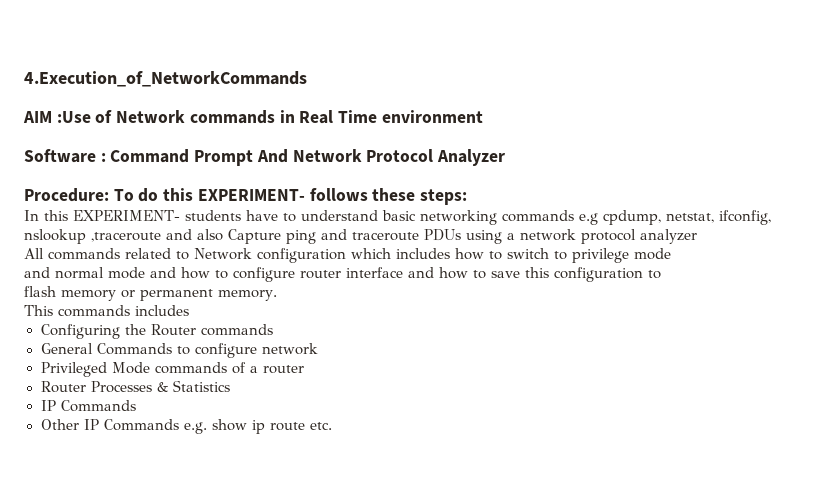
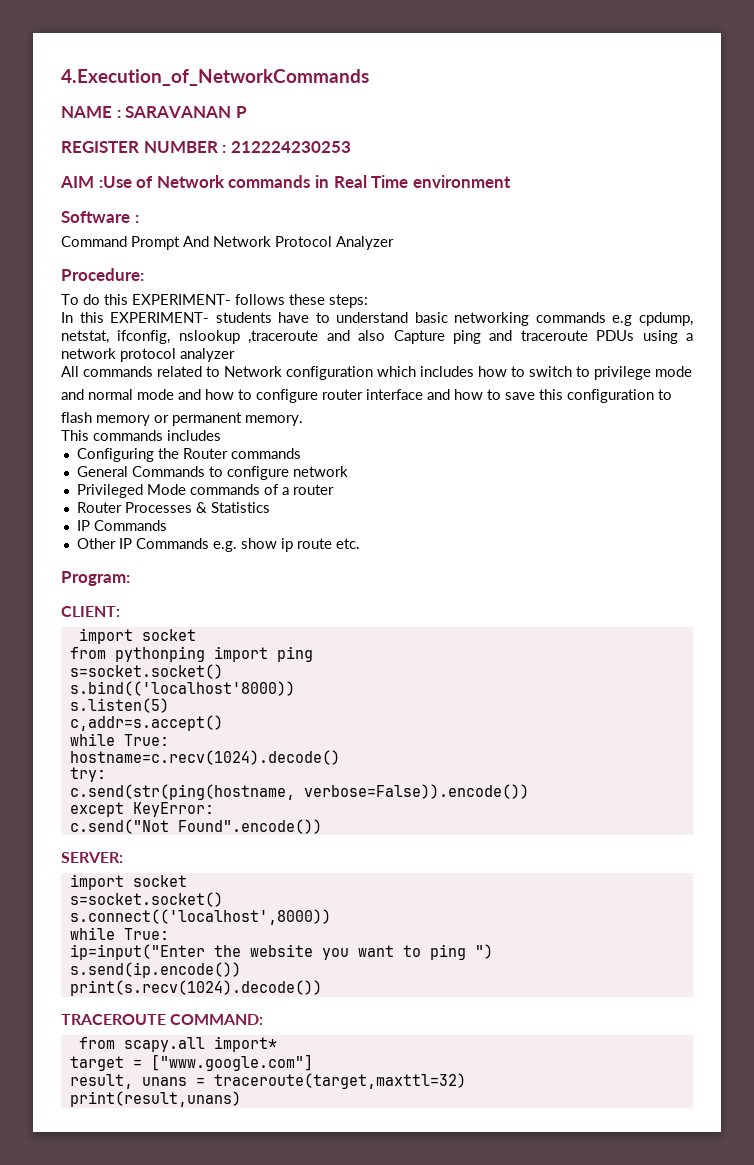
+ NAME : SARAVANAN P
+ REGISTER NUMBER : 212224230253
- Software : Command Prompt And Network Protocol Analyzer
+ Software :
+ Command Prompt And Network Protocol Analyzer
- Procedure: To do this EXPERIMENT- follows these steps:
+ Procedure:
+ To do this EXPERIMENT- follows these steps:
+ Program:
+ CLIENT:
+ import socket
+ from pythonping import ping
+ s=socket.socket()
+ s.bind(('localhost'8000))
+ s.listen(5)
+ c,addr=s.accept()
+ while True:
+ hostname=c.recv(1024).decode()
+ try:
+ c.send(str(ping(hostname, verbose=False)).encode())
+ except KeyError:
+ c.send("Not Found".encode())
+ SERVER:
+ import socket
+ s=socket.socket()
+ s.connect(('localhost',8000))
+ while True:
+ ip=input("Enter the website you want to ping ")
+ s.send(ip.encode())
+ print(s.recv(1024).decode())
+ TRACEROUTE COMMAND:
+ from scapy.all import*
+ target = ["www.google.com"]
+ result, unans = traceroute(target,maxttl=32)
+ print(result,unans)

